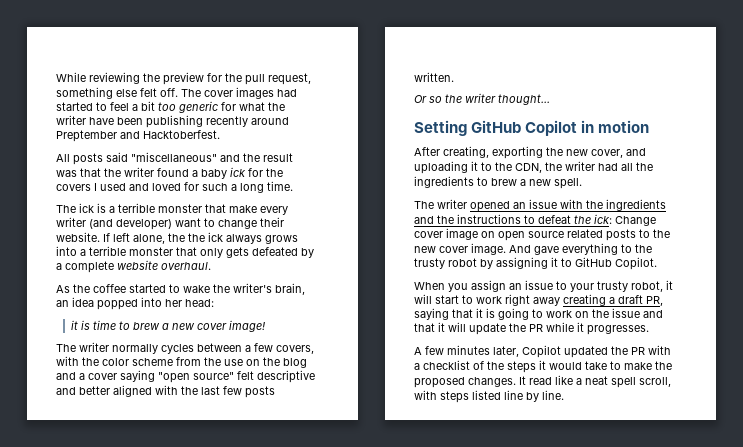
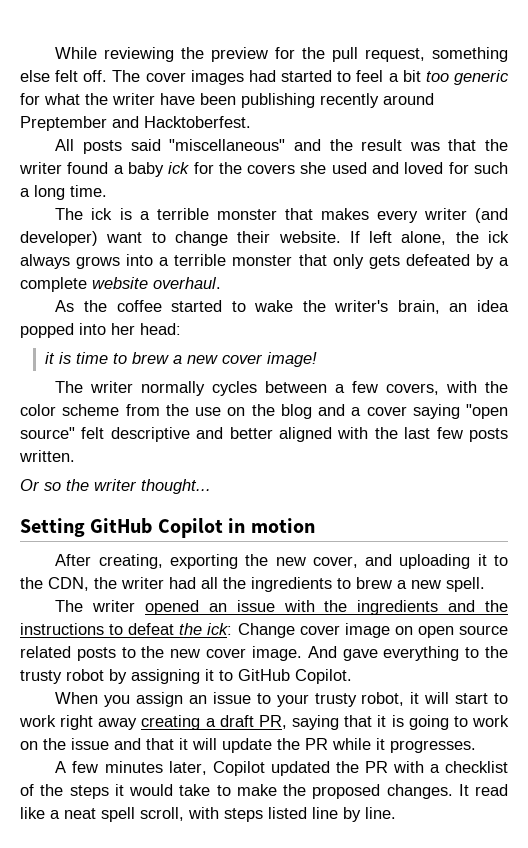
- All posts said "miscellaneous" and the result was that the writer found a baby ick for the covers I used and loved for such a long time.
+ All posts said "miscellaneous" and the result was that the writer found a baby ick for the covers she used and loved for such a long time.
- The ick is a terrible monster that make every writer (and developer) want to change their website.
+ The ick is a terrible monster that makes every writer (and developer) want to change their website.
- If left alone, the the ick always grows into a terrible monster that only gets defeated by a complete website overhaul.
+ If left alone, the ick always grows into a terrible monster that only gets defeated by a complete website overhaul.

